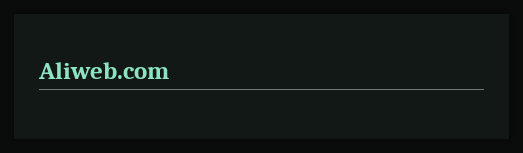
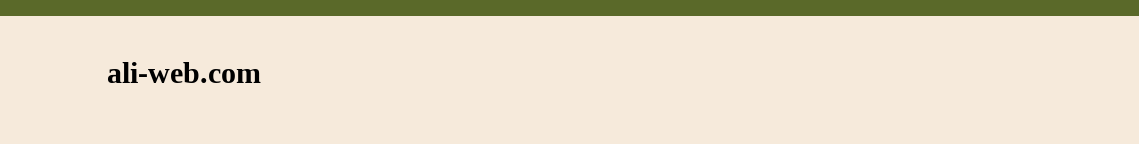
- Aliweb.com
+ ali-web.com

